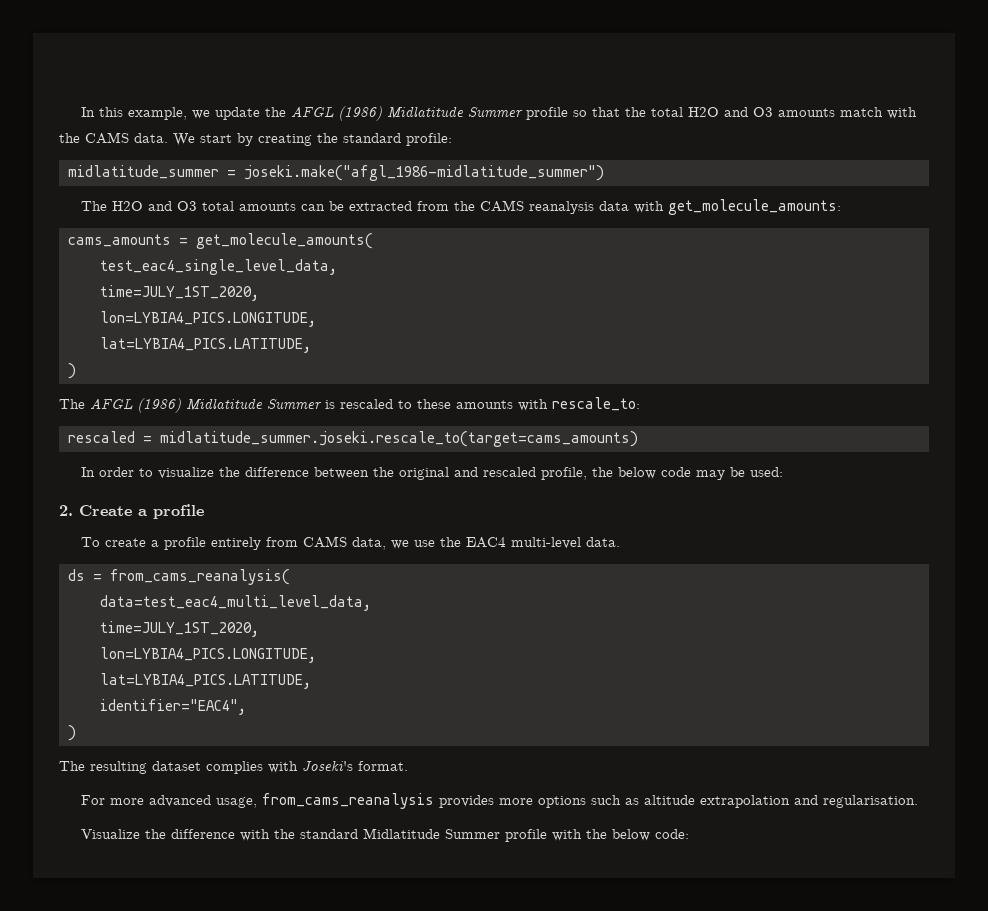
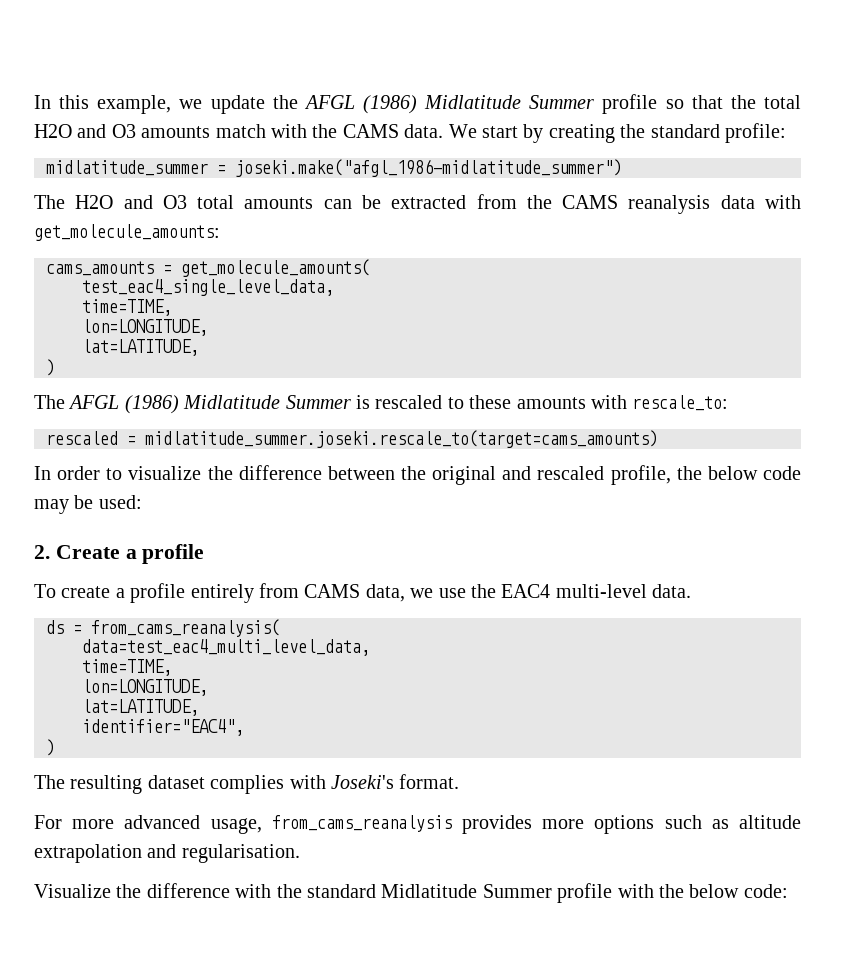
  test_eac4_single_level_data,
- time=JULY_1ST_2020,
- lon=LYBIA4_PICS.LONGITUDE,
- lat=LYBIA4_PICS.LATITUDE,
+ time=TIME,
+ lon=LONGITUDE,
+ lat=LATITUDE,
  data=test_eac4_multi_level_data,
- time=JULY_1ST_2020,
- lon=LYBIA4_PICS.LONGITUDE,
- lat=LYBIA4_PICS.LATITUDE,
+ time=TIME,
+ lon=LONGITUDE,
+ lat=LATITUDE,

